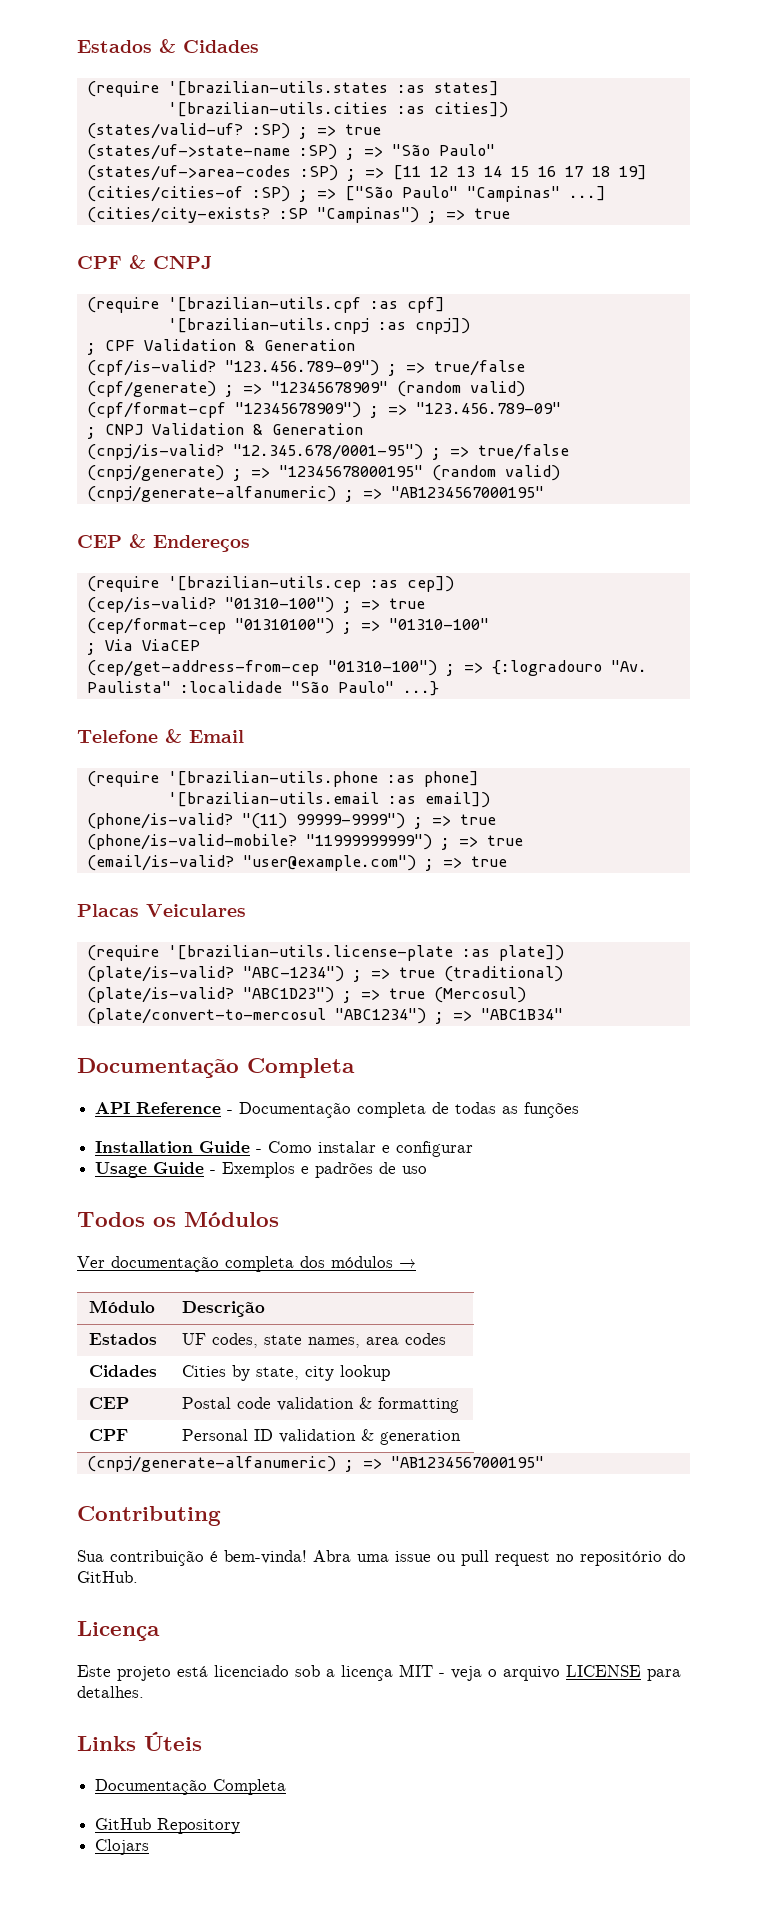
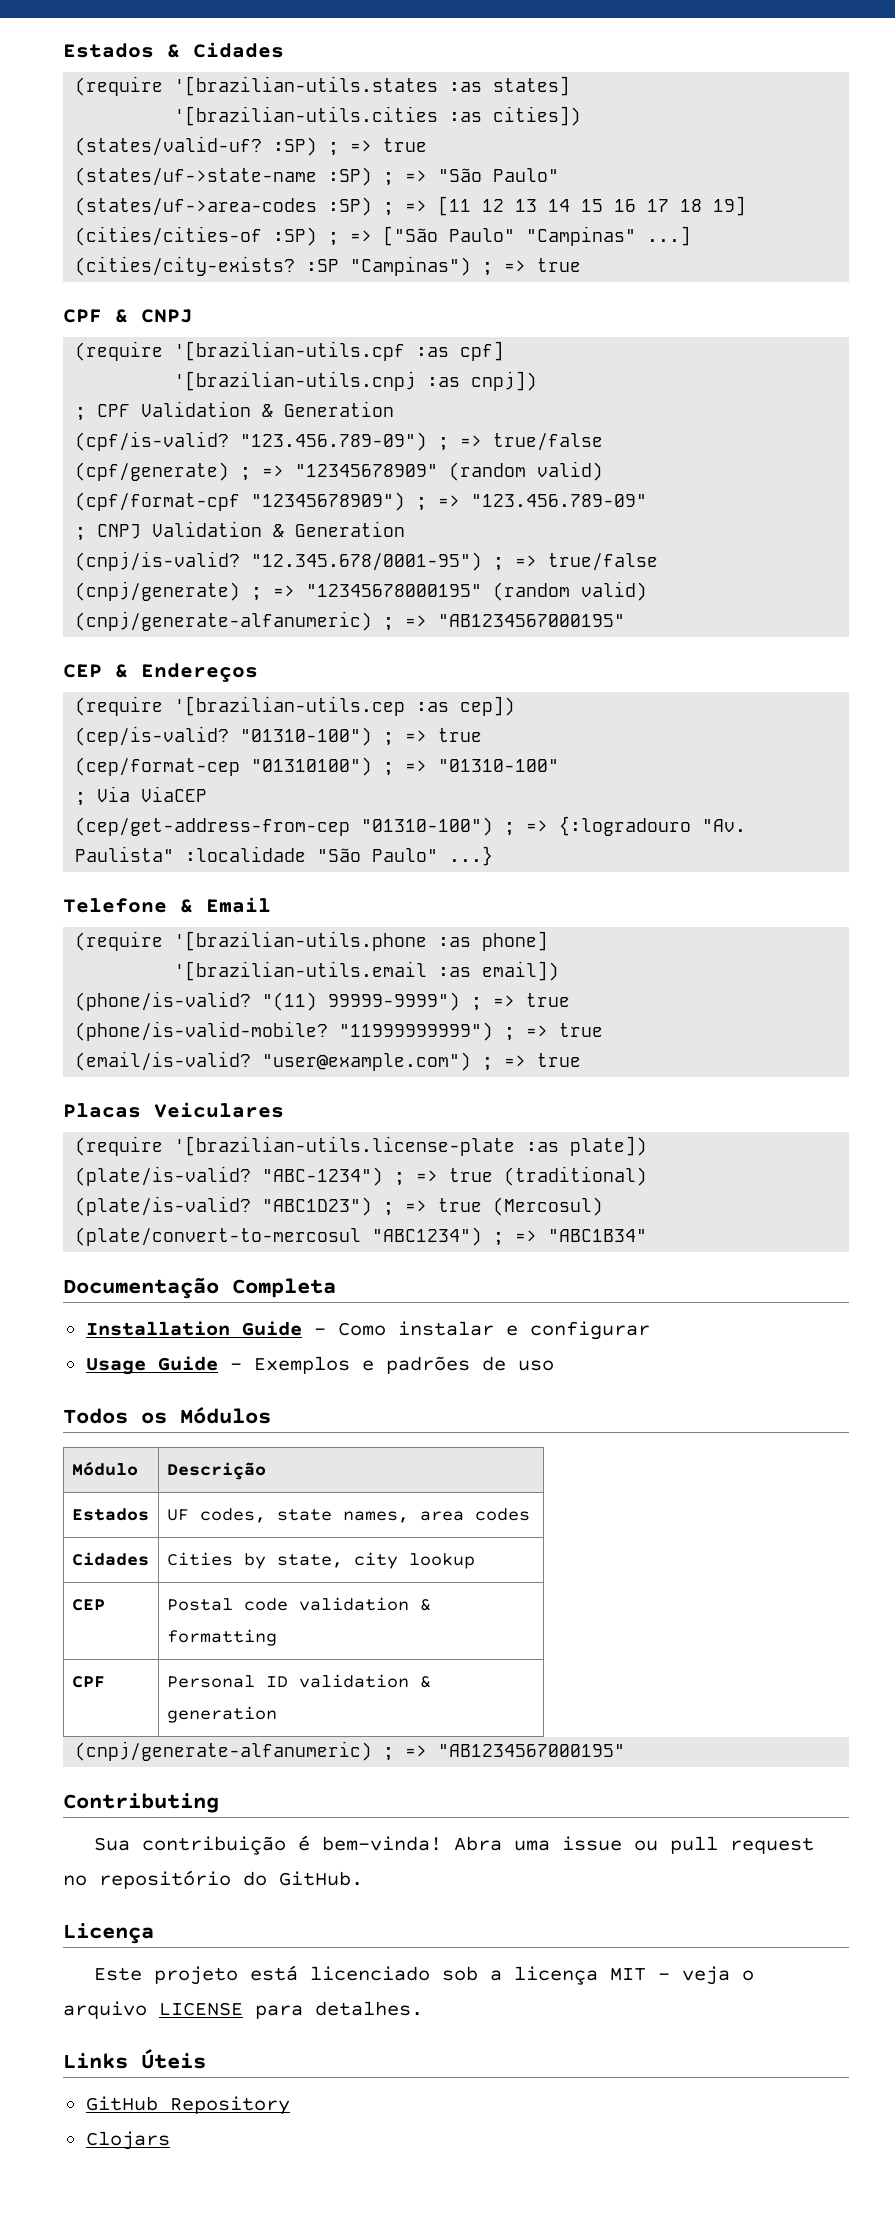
- API Reference - Documentação completa de todas as funções
- Ver documentação completa dos módulos →
  Links Úteis
- Documentação Completa

